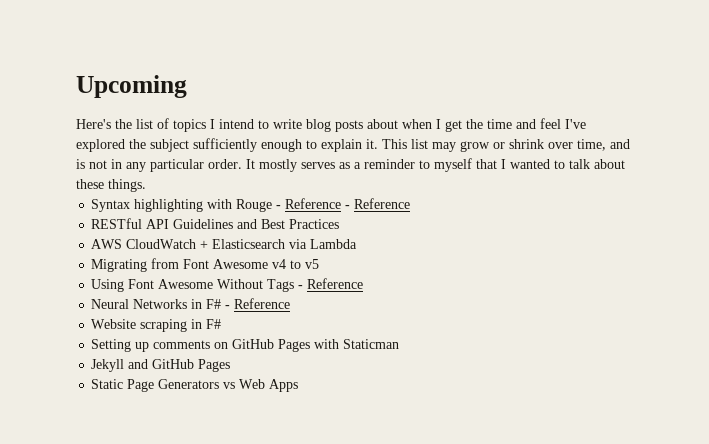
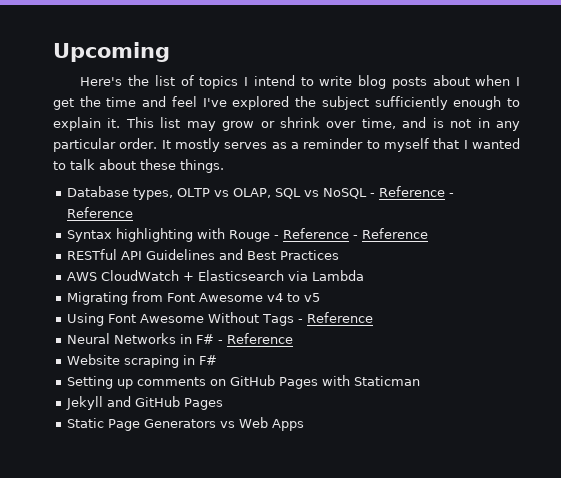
+ Database types, OLTP vs OLAP, SQL vs NoSQL - Reference - Reference

